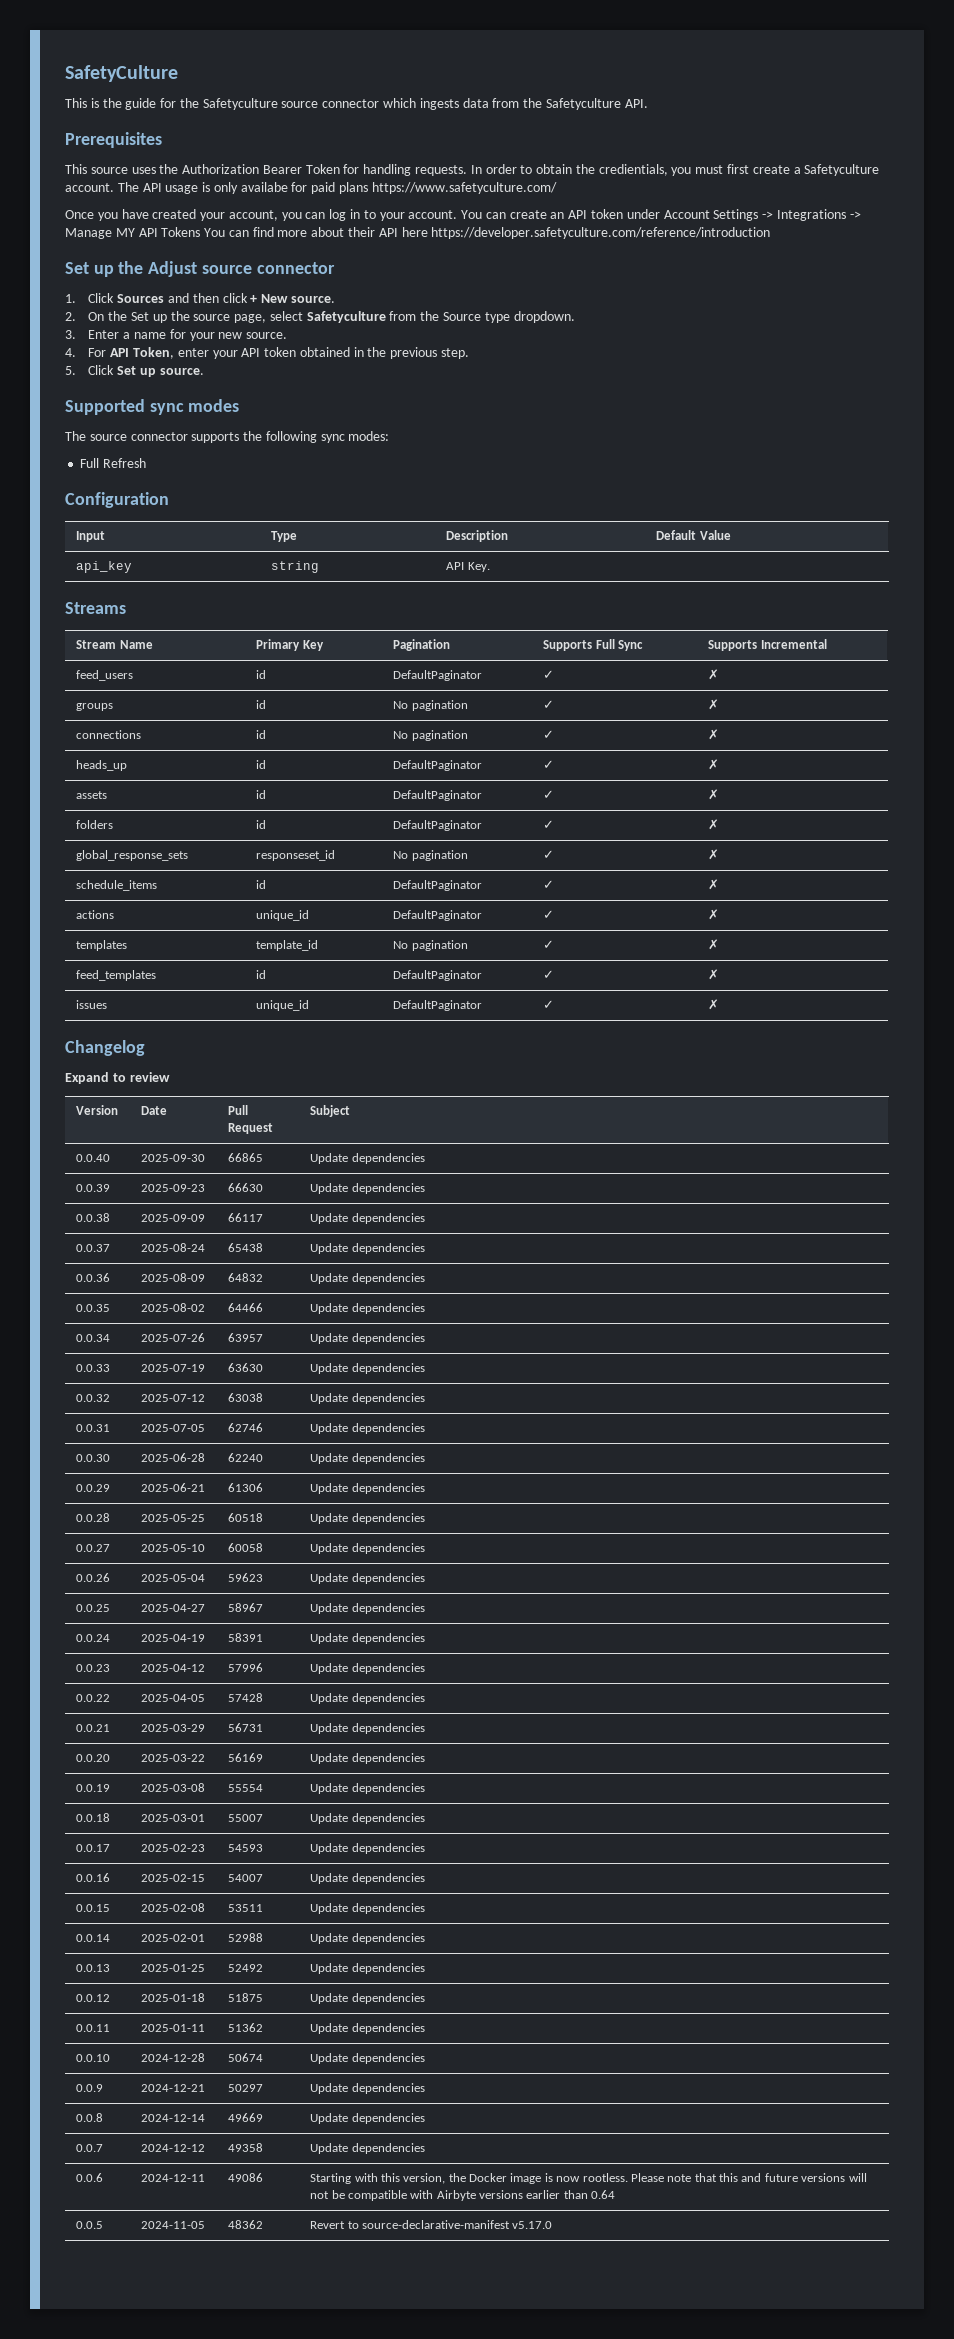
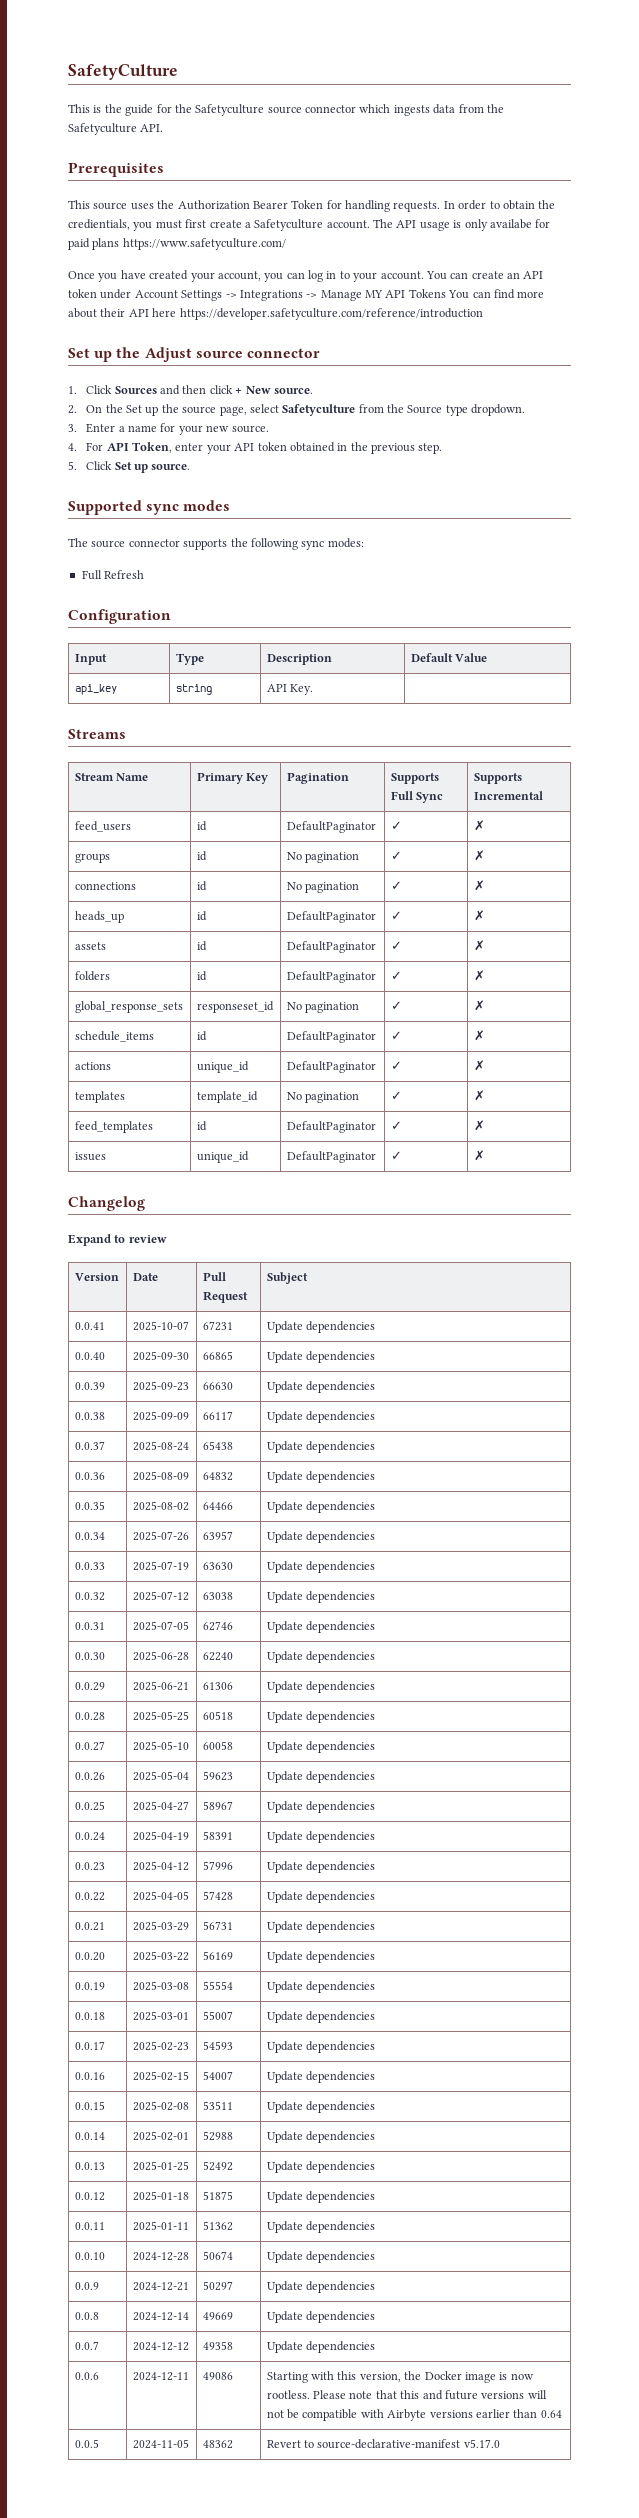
+ 0.0.41 | 2025-10-07 | 67231 | Update dependencies

